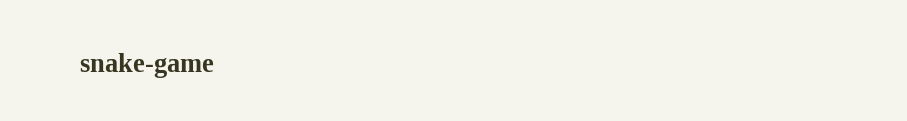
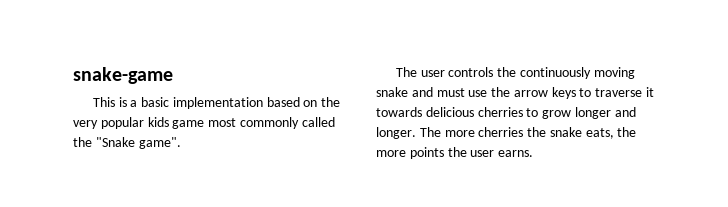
+ This is a basic implementation based on the very popular kids game most commonly called the "Snake game".
+ The user controls the continuously moving snake and must use the arrow keys to traverse it towards delicious cherries to grow longer and longer. The more cherries the snake eats, the more points the user earns.

